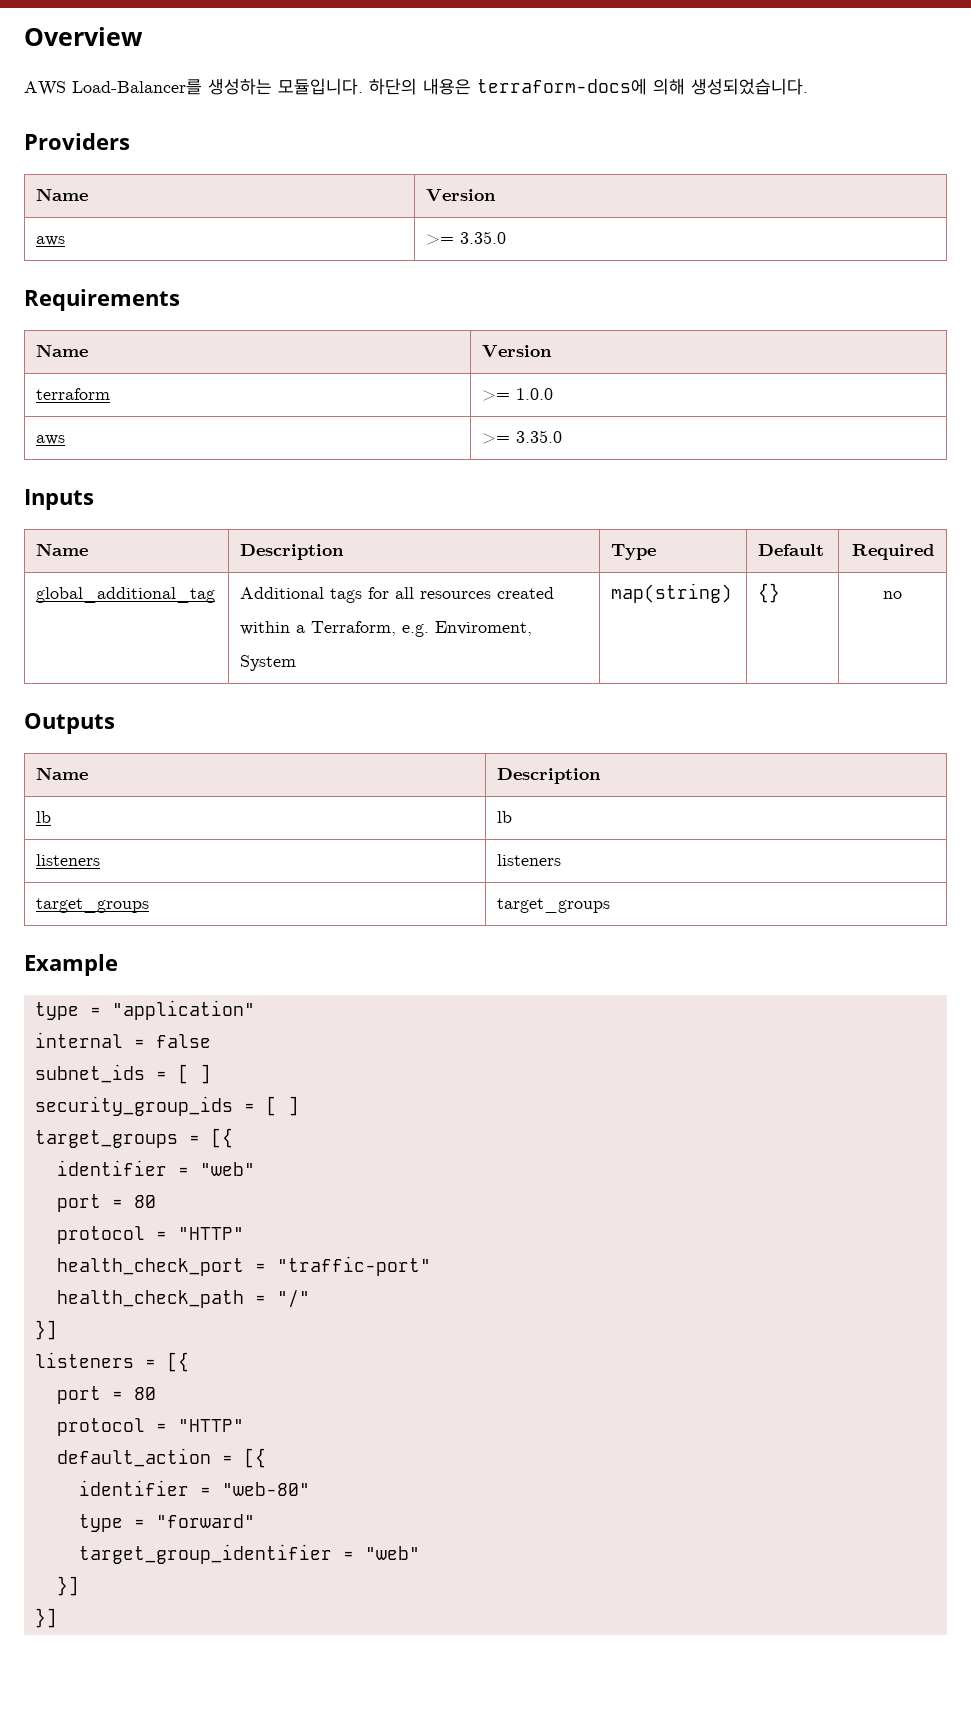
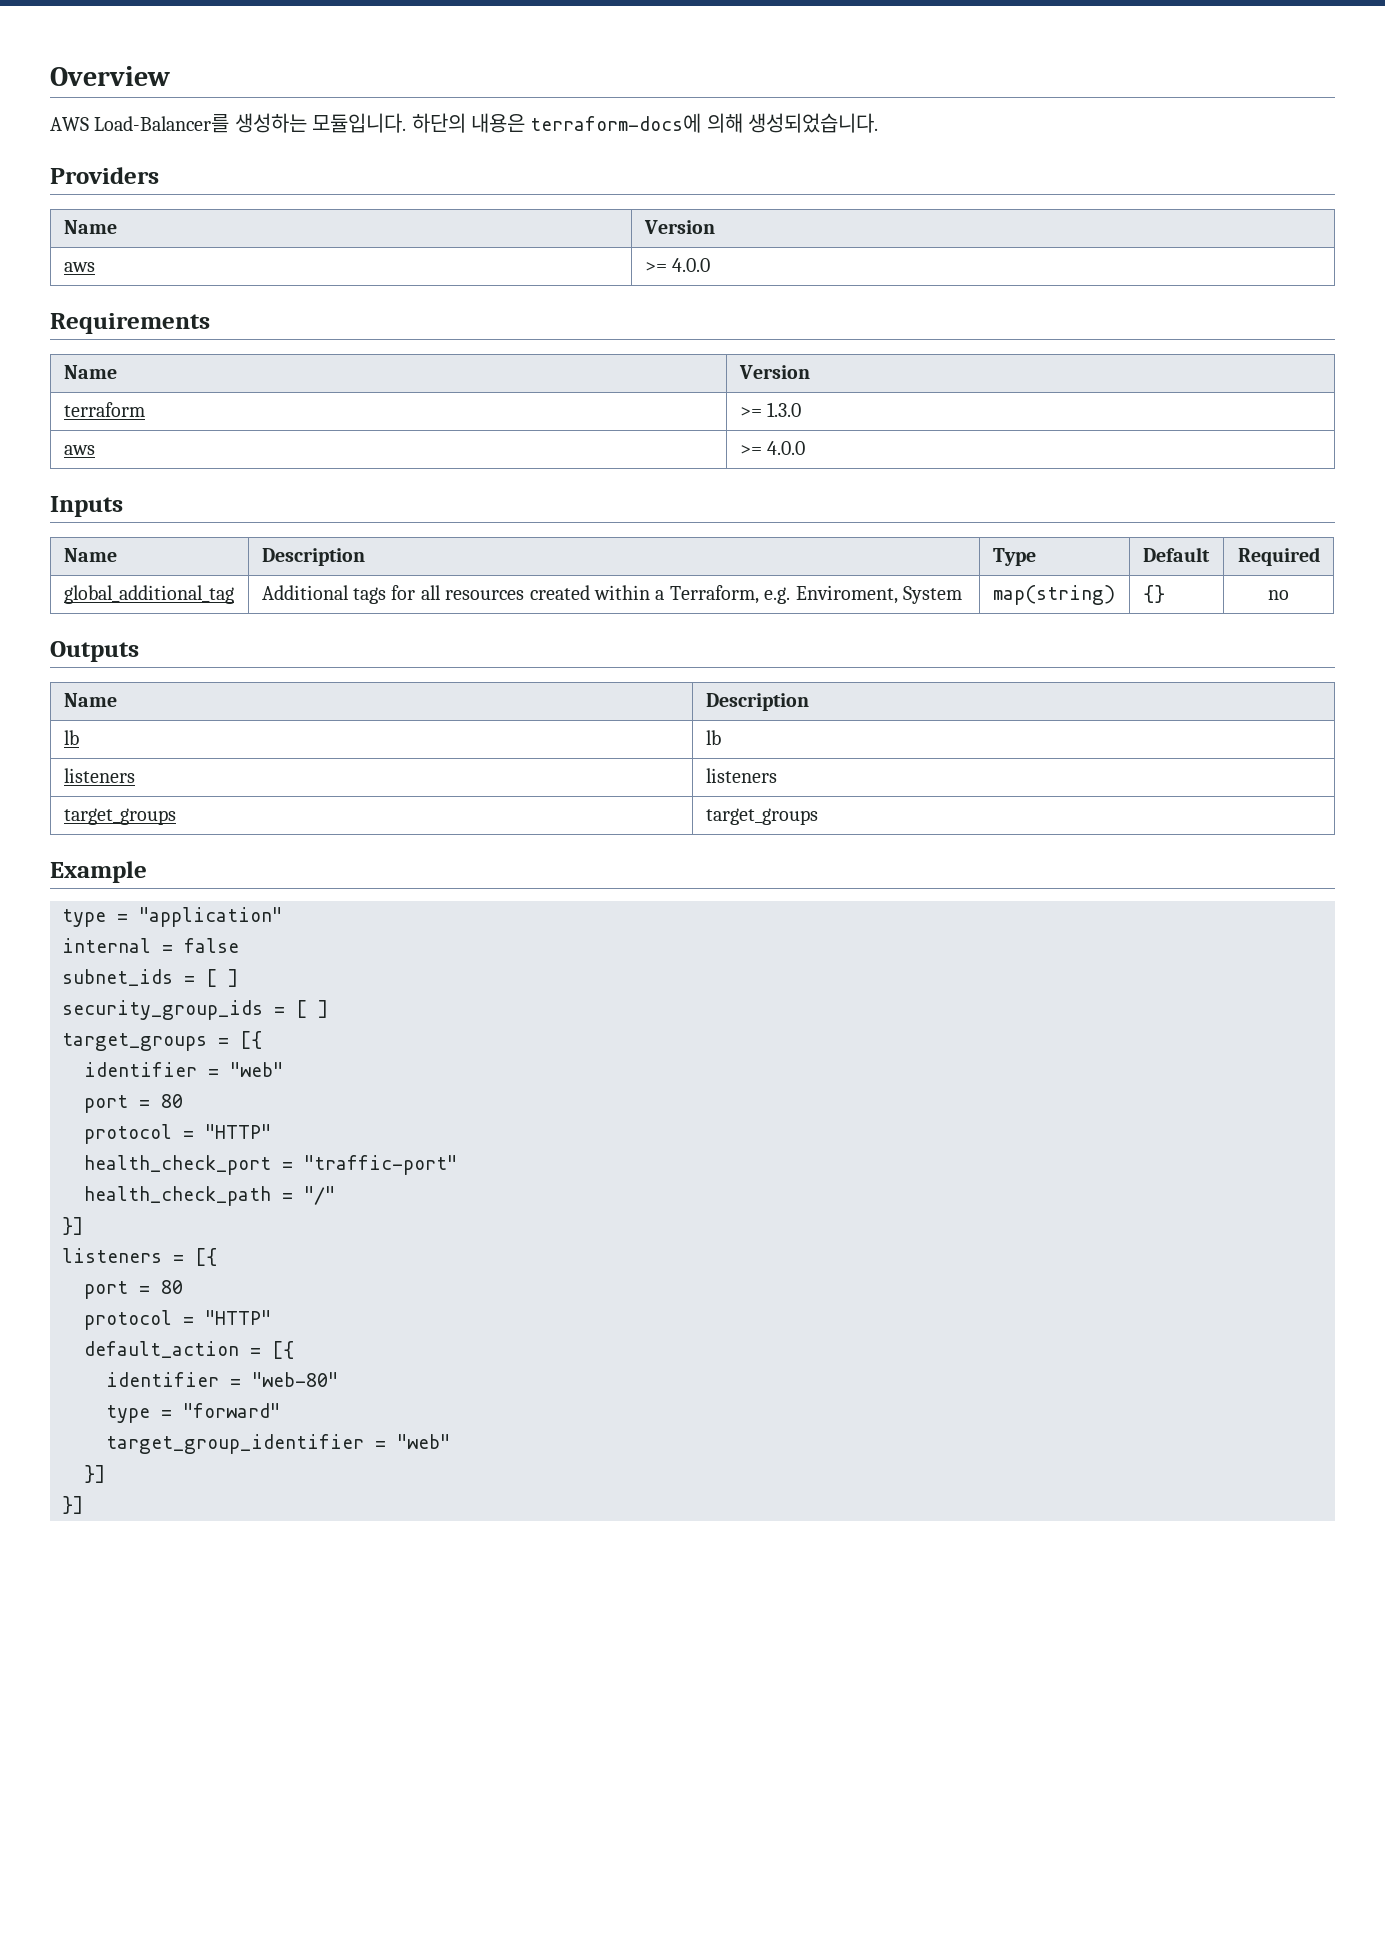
  Providers
  Name | Version
- aws | >= 3.35.0
+ aws | >= 4.0.0
- terraform | >= 1.0.0
- aws | >= 3.35.0
+ terraform | >= 1.3.0
+ aws | >= 4.0.0

